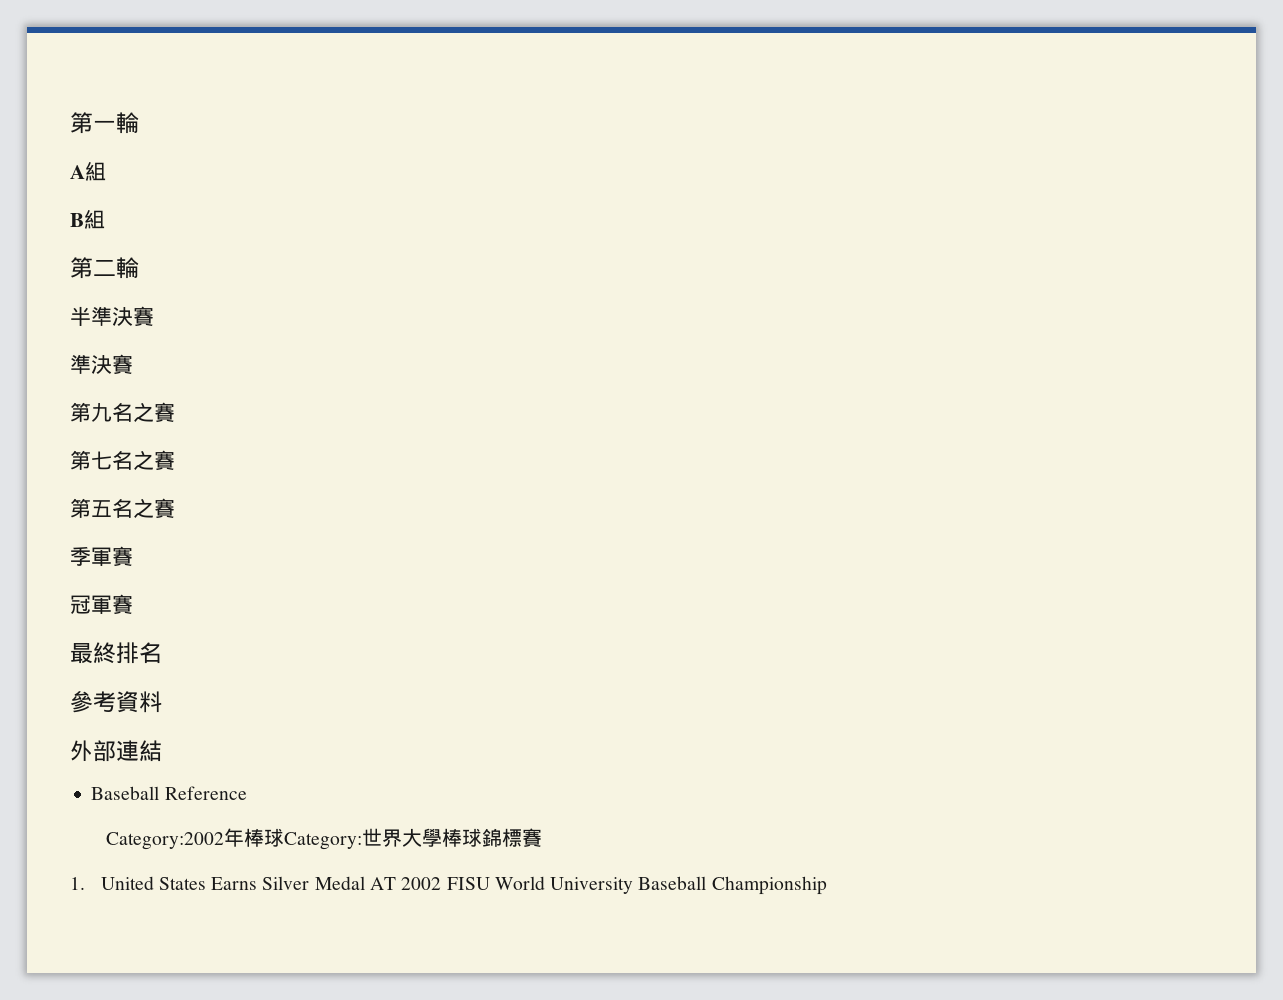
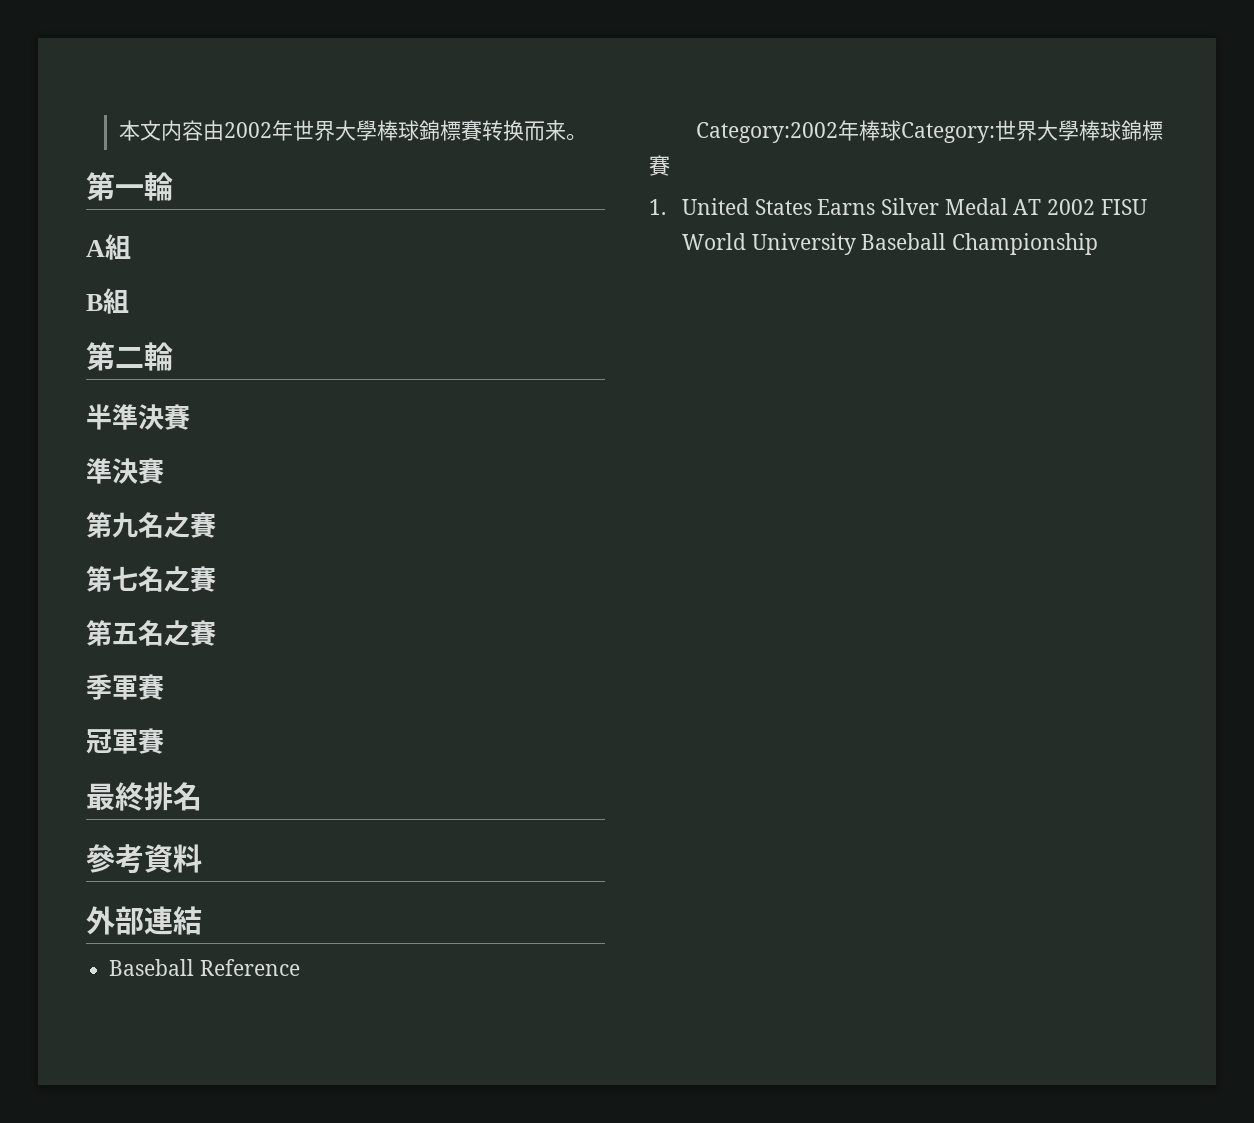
+ 本文内容由2002年世界大學棒球錦標賽转换而来。

